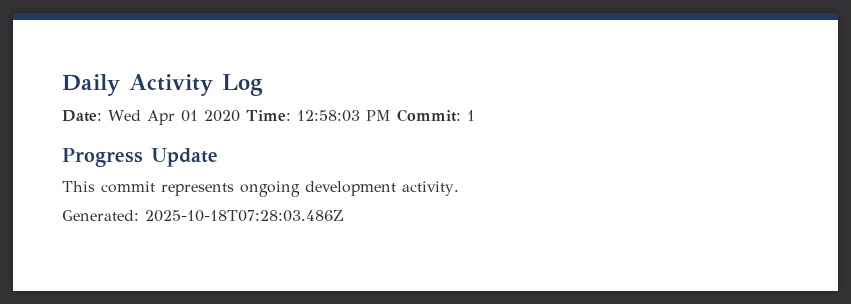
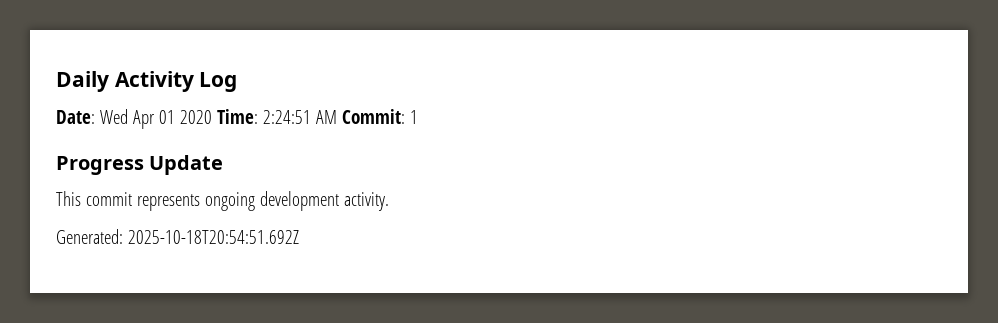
- Date: Wed Apr 01 2020 Time: 12:58:03 PM Commit: 1
+ Date: Wed Apr 01 2020 Time: 2:24:51 AM Commit: 1
- Generated: 2025-10-18T07:28:03.486Z
+ Generated: 2025-10-18T20:54:51.692Z

